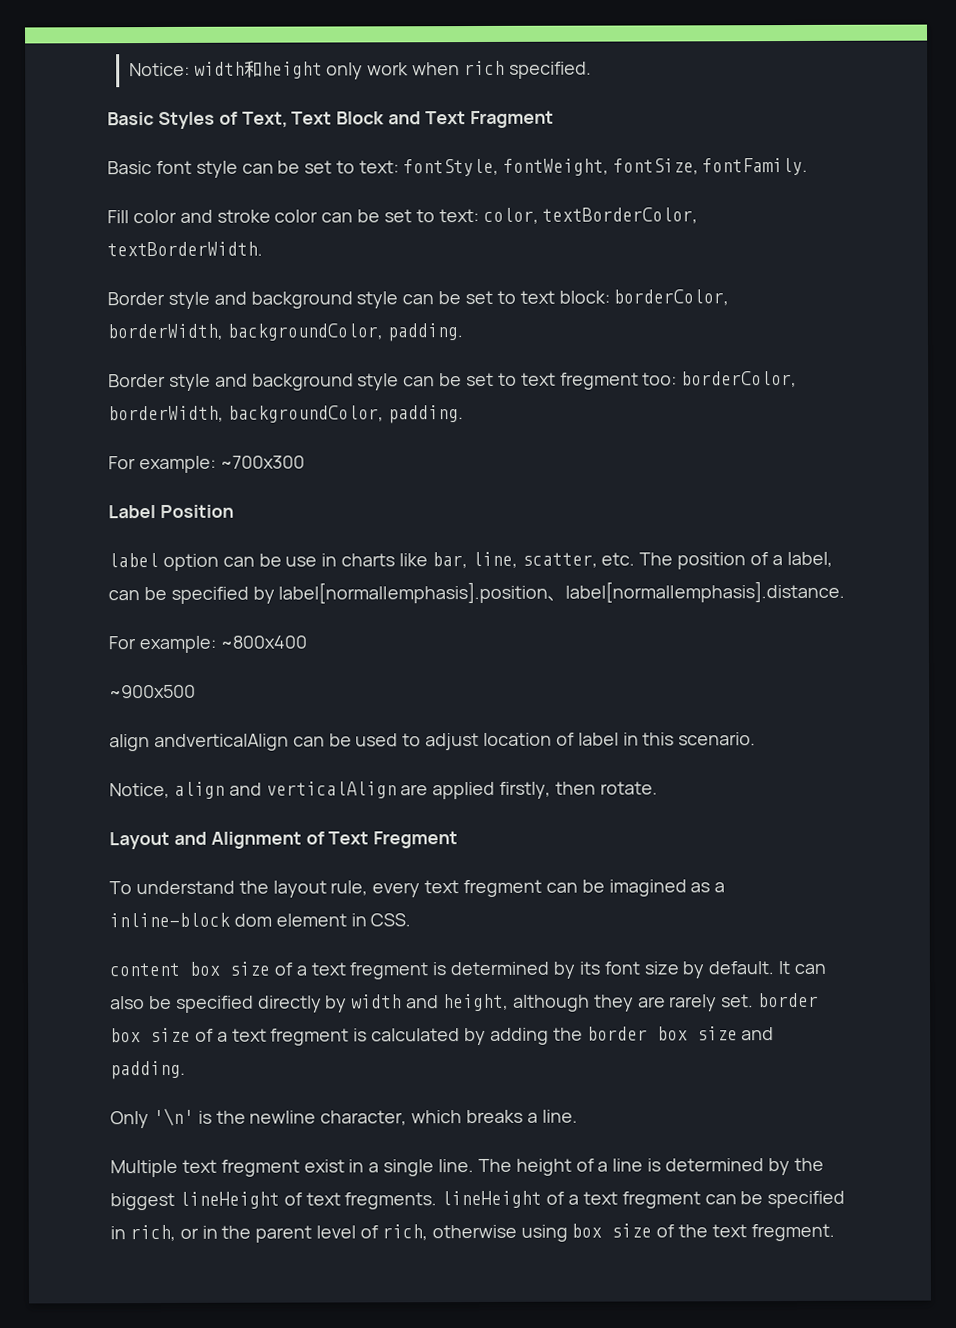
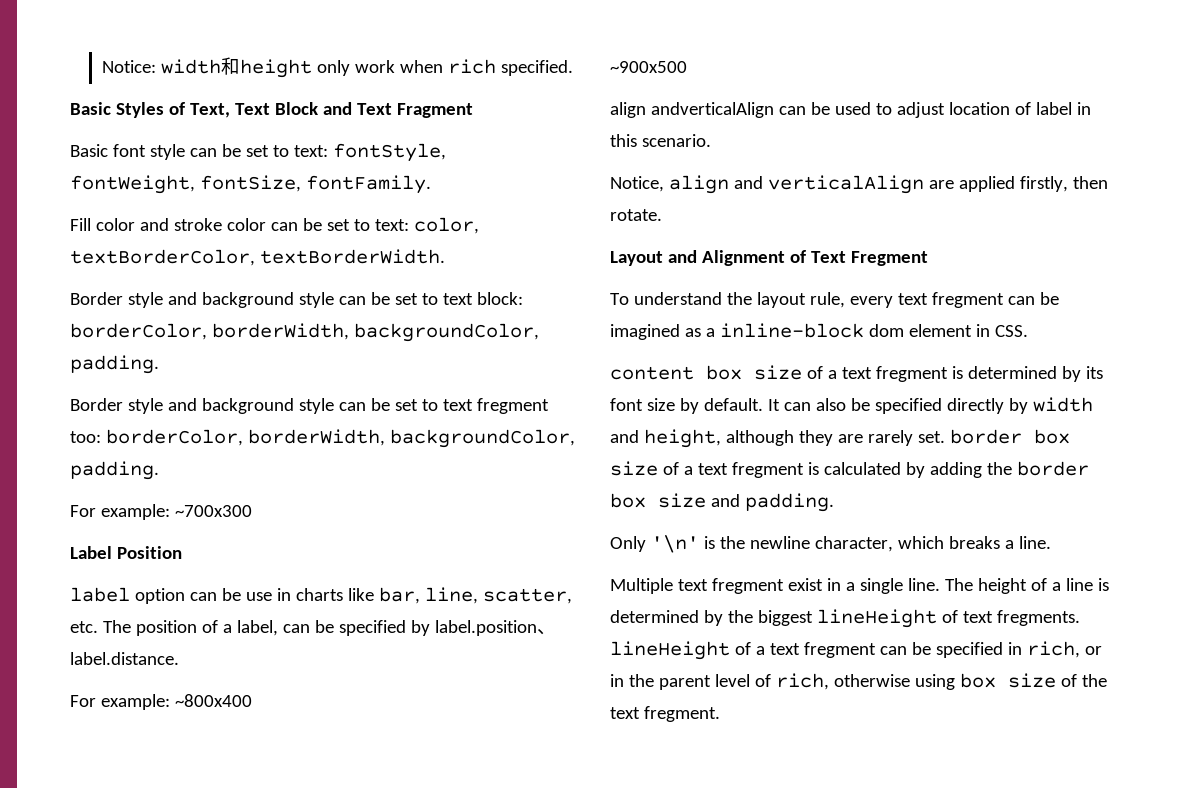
- label option can be use in charts like bar, line, scatter, etc. The position of a label, can be specified by label[normal|emphasis].position、label[normal|emphasis].distance.
+ label option can be use in charts like bar, line, scatter, etc. The position of a label, can be specified by label.position、label.distance.

